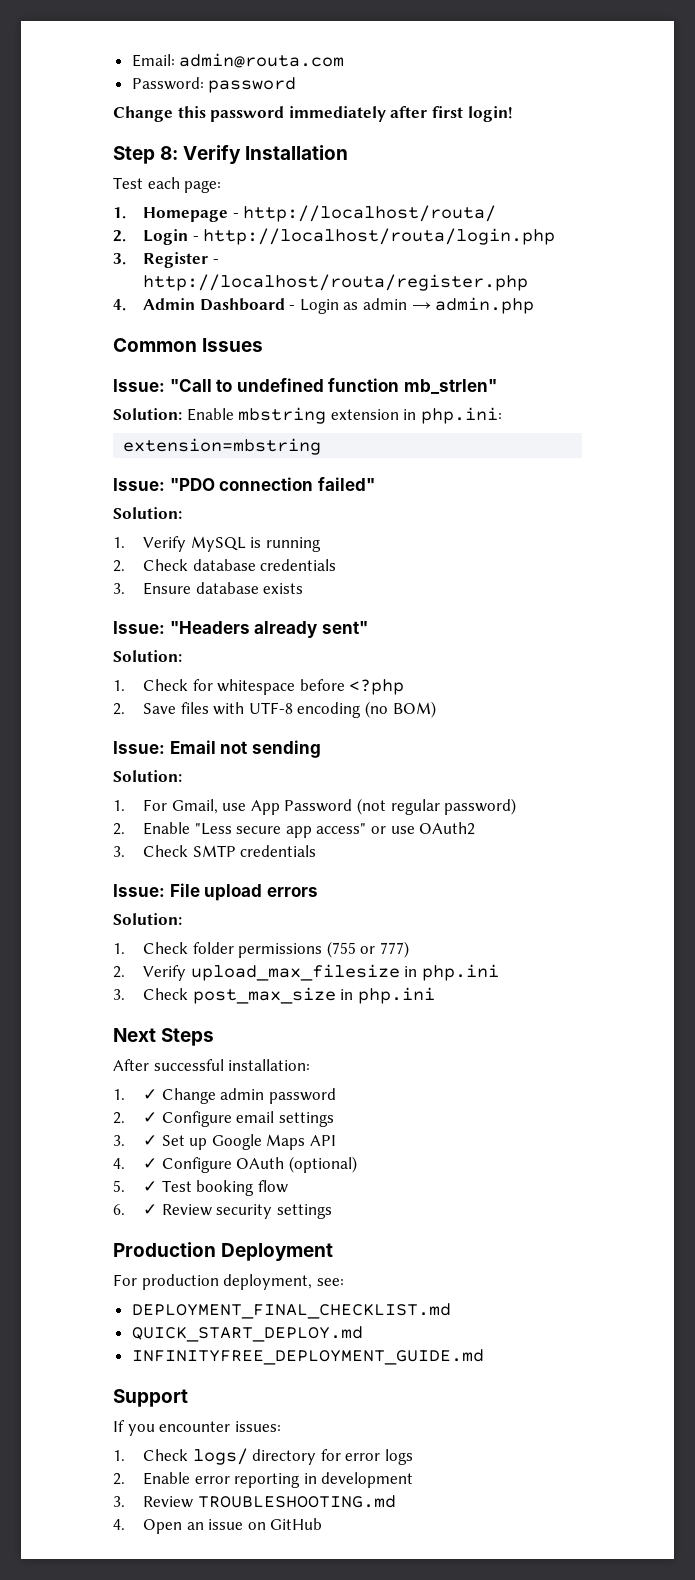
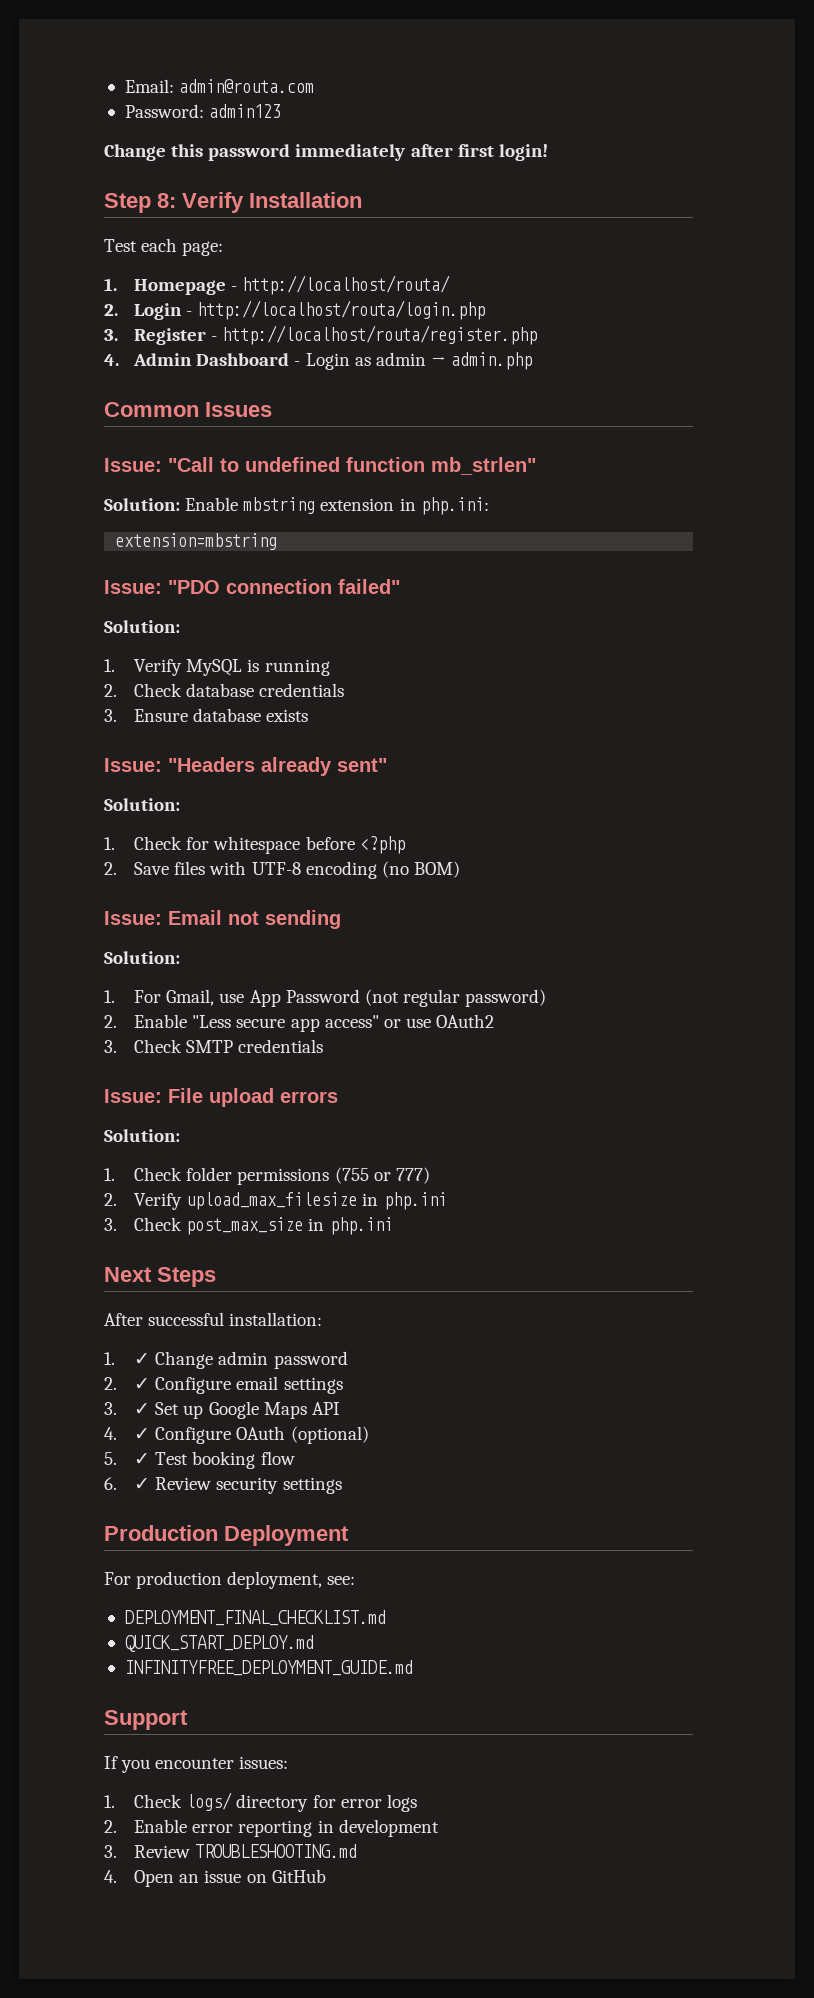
- Password: password
+ Password: admin123

